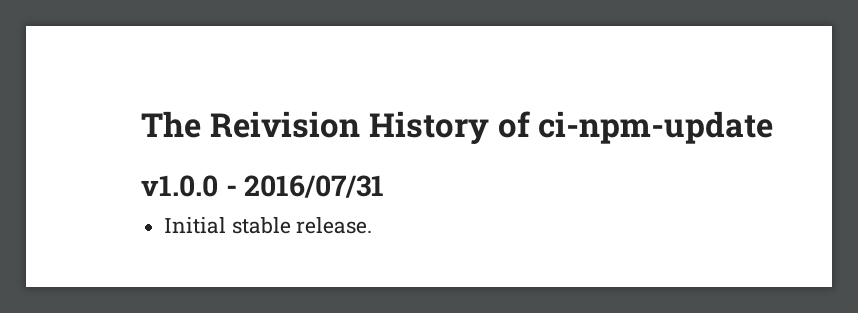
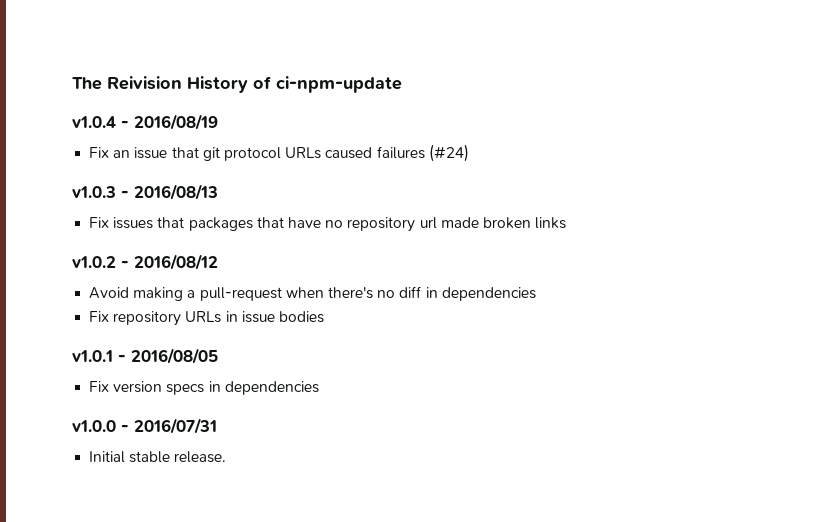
+ v1.0.4 - 2016/08/19
+ Fix an issue that git protocol URLs caused failures (#24)
+ v1.0.3 - 2016/08/13
+ Fix issues that packages that have no repository url made broken links
+ v1.0.2 - 2016/08/12
+ Avoid making a pull-request when there's no diff in dependencies
+ Fix repository URLs in issue bodies
+ v1.0.1 - 2016/08/05
+ Fix version specs in dependencies

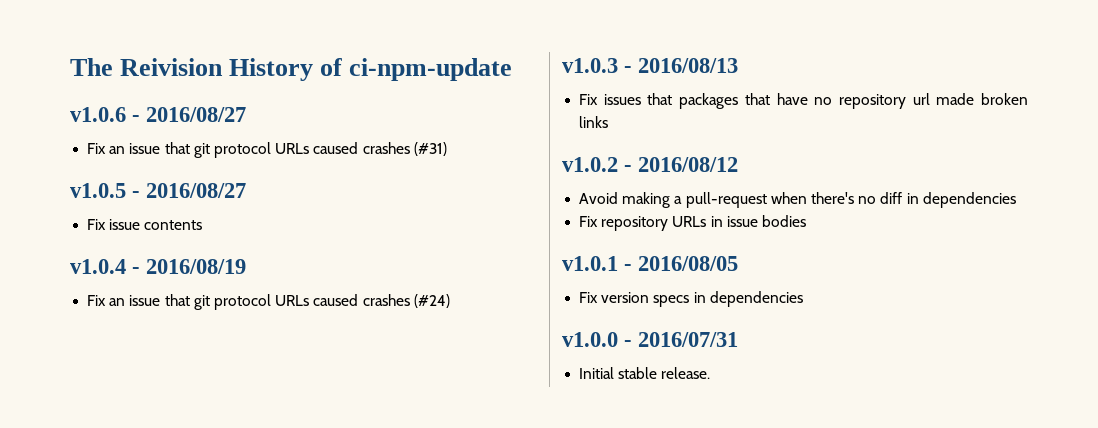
+ v1.0.6 - 2016/08/27
+ Fix an issue that git protocol URLs caused crashes (#31)
+ v1.0.5 - 2016/08/27
+ Fix issue contents
- Fix an issue that git protocol URLs caused failures (#24)
+ Fix an issue that git protocol URLs caused crashes (#24)

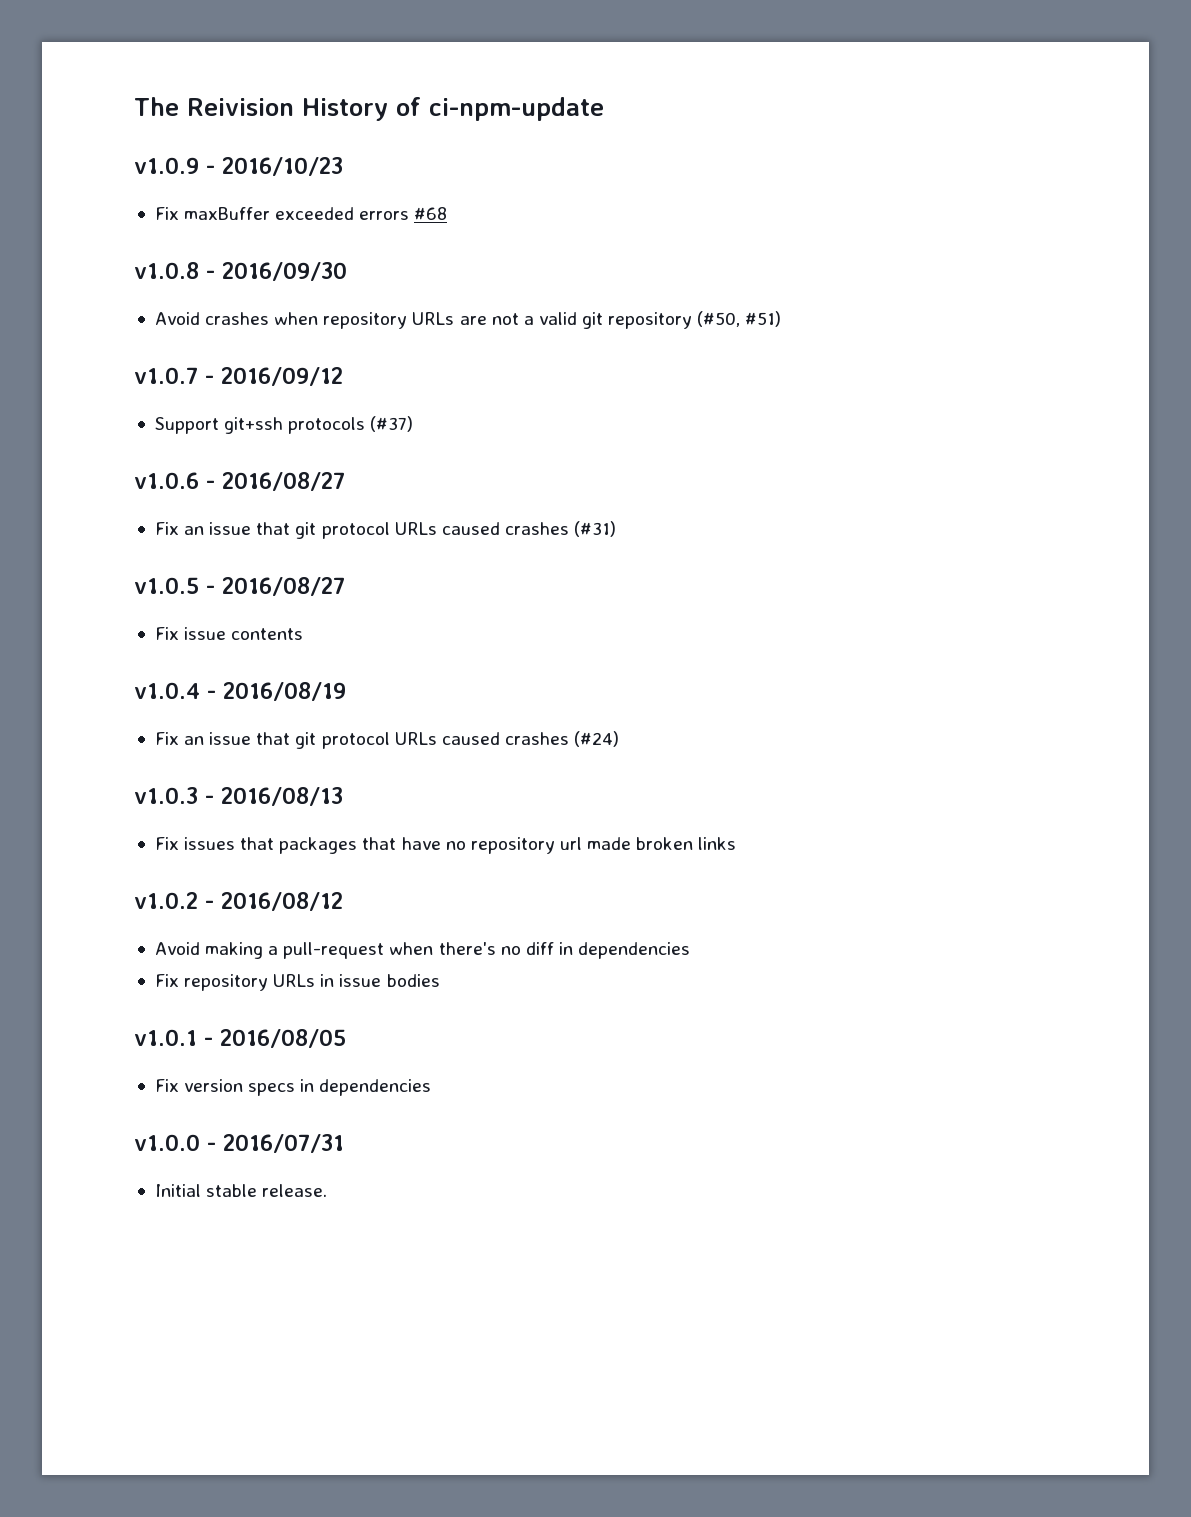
+ v1.0.9 - 2016/10/23
+ Fix maxBuffer exceeded errors #68
+ v1.0.8 - 2016/09/30
+ Avoid crashes when repository URLs are not a valid git repository (#50, #51)
+ v1.0.7 - 2016/09/12
+ Support git+ssh protocols (#37)

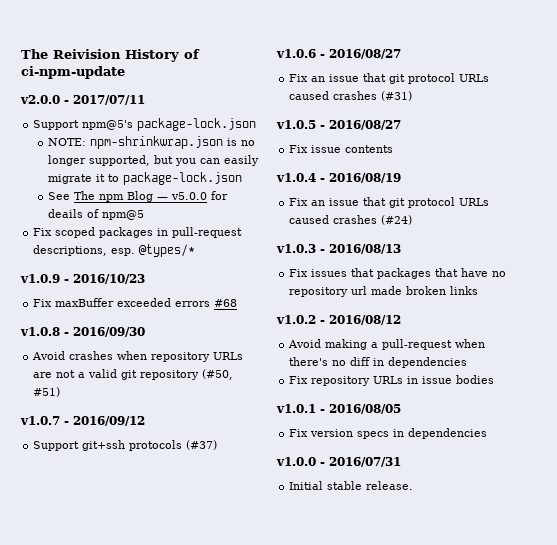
+ v2.0.0 - 2017/07/11
+ Support npm@5's package-lock.json
+ NOTE: npm-shrinkwrap.json is no longer supported, but you can easily migrate it to package-lock.json
+ See The npm Blog — v5.0.0 for deails of npm@5
+ Fix scoped packages in pull-request descriptions, esp. @types/*

